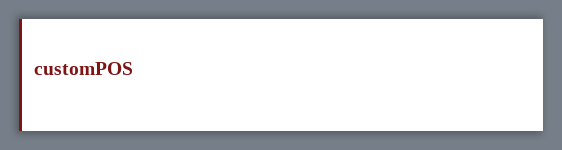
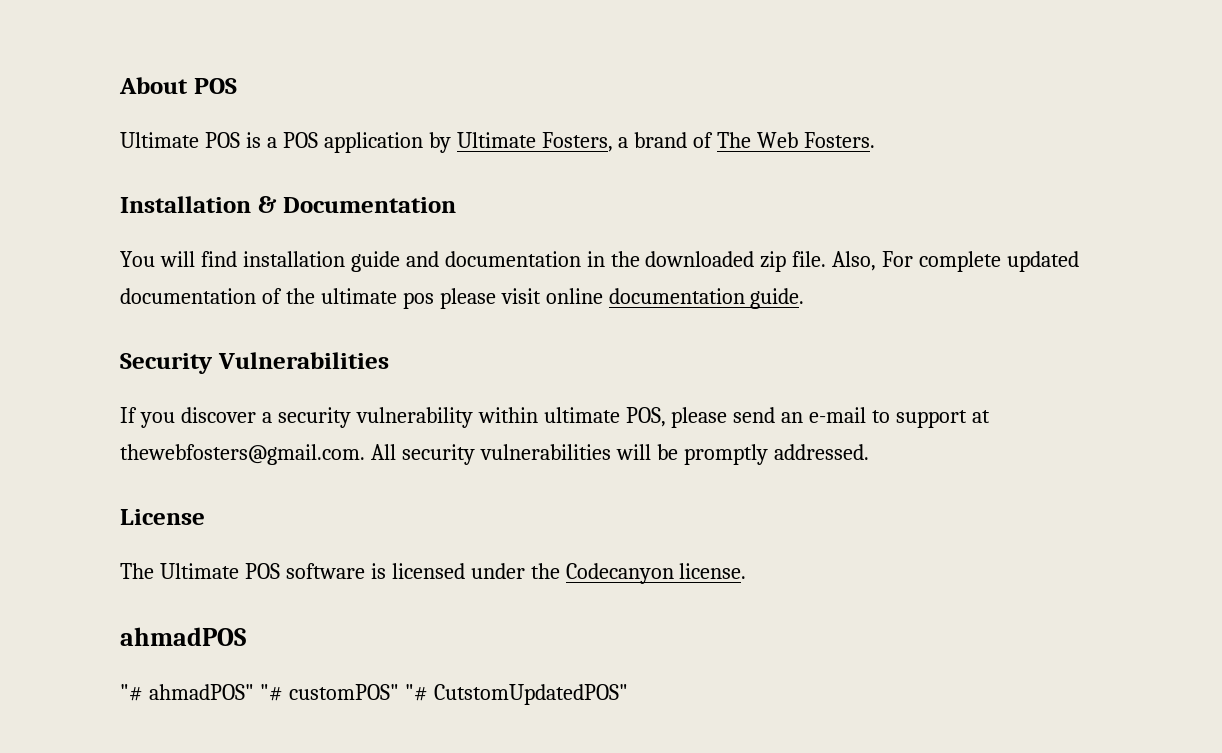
- customPOS
+ About POS
+ Ultimate POS is a POS application by Ultimate Fosters, a brand of The Web Fosters.
+ Installation & Documentation
+ You will find installation guide and documentation in the downloaded zip file. Also, For complete updated documentation of the ultimate pos please visit online documentation guide.
+ Security Vulnerabilities
+ If you discover a security vulnerability within ultimate POS, please send an e-mail to support at thewebfosters@gmail.com. All security vulnerabilities will be promptly addressed.
+ License
+ The Ultimate POS software is licensed under the Codecanyon license.
+ ahmadPOS
+ "# ahmadPOS" "# customPOS" "# CutstomUpdatedPOS"

